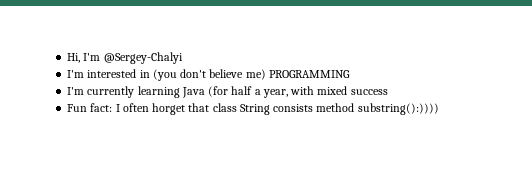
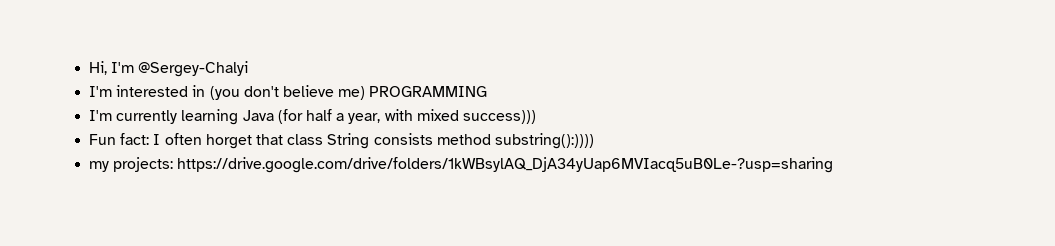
- I'm currently learning Java (for half a year, with mixed success
+ I'm currently learning Java (for half a year, with mixed success)))
+ my projects: https://drive.google.com/drive/folders/1kWBsylAQ_DjA34yUap6MVIacq5uB0Le-?usp=sharing

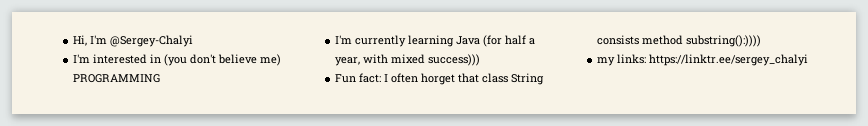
- my projects: https://drive.google.com/drive/folders/1kWBsylAQ_DjA34yUap6MVIacq5uB0Le-?usp=sharing
+ my links: https://linktr.ee/sergey_chalyi

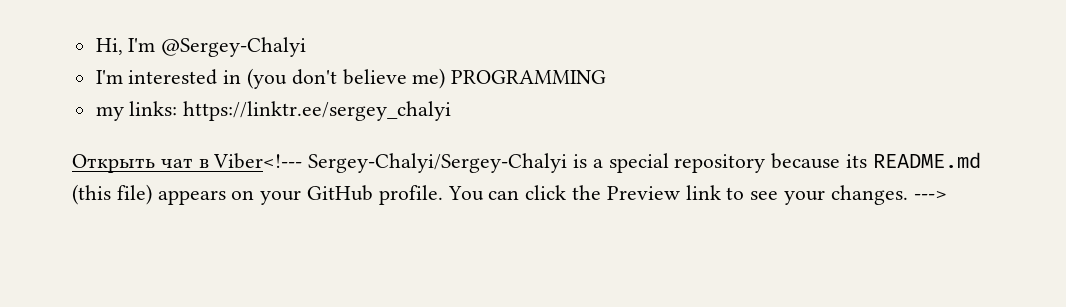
- I'm currently learning Java (for half a year, with mixed success)))
- Fun fact: I often horget that class String consists method substring():))))
  my links: https://linktr.ee/sergey_chalyi
+ Открыть чат в Viber<!--- Sergey-Chalyi/Sergey-Chalyi is a special repository because its README.md (this file) appears on your GitHub profile. You can click the Preview link to see your changes. --->

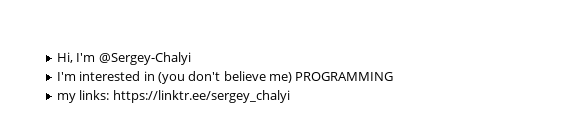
- Открыть чат в Viber<!--- Sergey-Chalyi/Sergey-Chalyi is a special repository because its README.md (this file) appears on your GitHub profile. You can click the Preview link to see your changes. --->

